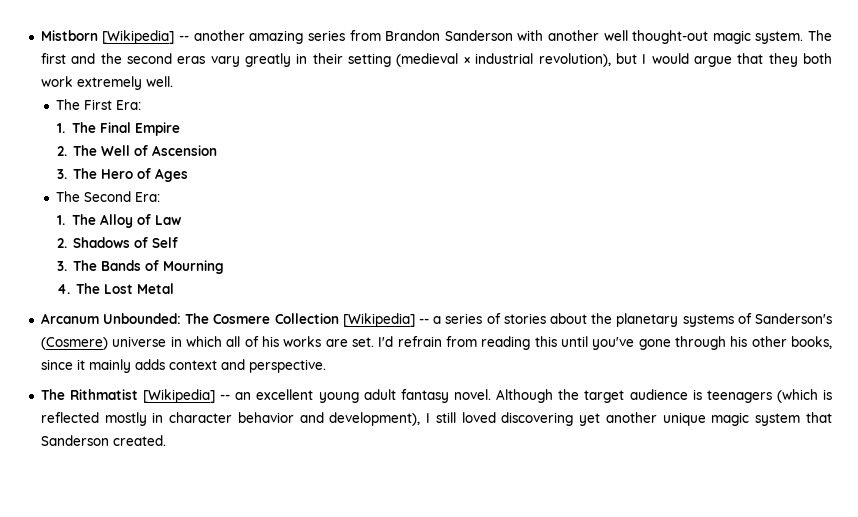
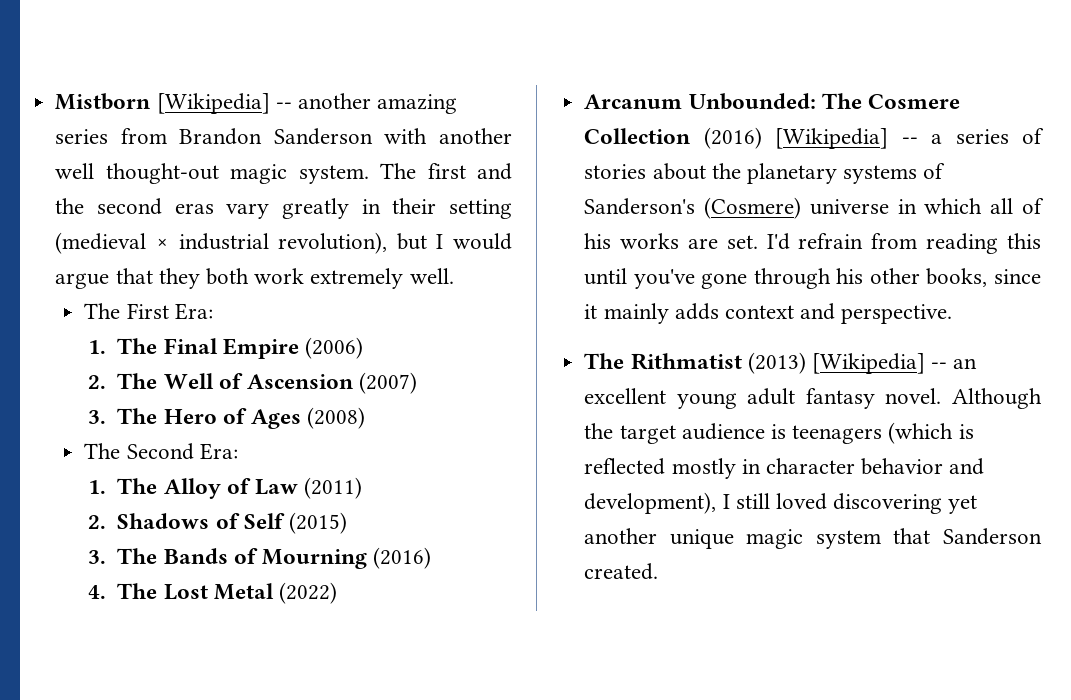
- 1. The Final Empire
+ 1. The Final Empire (2006)
- 2. The Well of Ascension
+ 2. The Well of Ascension (2007)
- 3. The Hero of Ages
+ 3. The Hero of Ages (2008)
- 1. The Alloy of Law
+ 1. The Alloy of Law (2011)
- 2. Shadows of Self
+ 2. Shadows of Self (2015)
- 3. The Bands of Mourning
+ 3. The Bands of Mourning (2016)
- 4. The Lost Metal
+ 4. The Lost Metal (2022)
- Arcanum Unbounded: The Cosmere Collection [Wikipedia] -- a series of stories about the planetary systems of Sanderson's (Cosmere) universe in which all of his works are set.
+ Arcanum Unbounded: The Cosmere Collection (2016) [Wikipedia] -- a series of stories about the planetary systems of Sanderson's (Cosmere) universe in which all of his works are set.
- The Rithmatist [Wikipedia] -- an excellent young adult fantasy novel.
+ The Rithmatist (2013) [Wikipedia] -- an excellent young adult fantasy novel.

